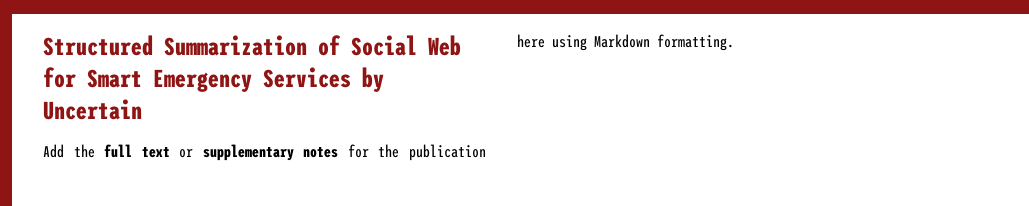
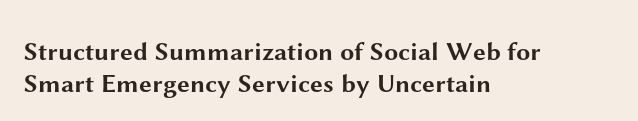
- Add the full text or supplementary notes for the publication here using Markdown formatting.

